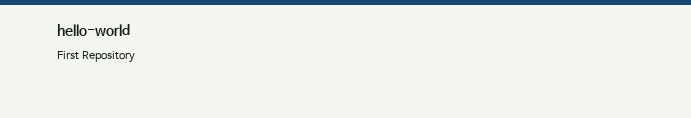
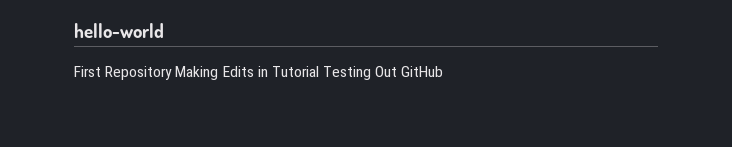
- First Repository
+ First Repository Making Edits in Tutorial Testing Out GitHub

